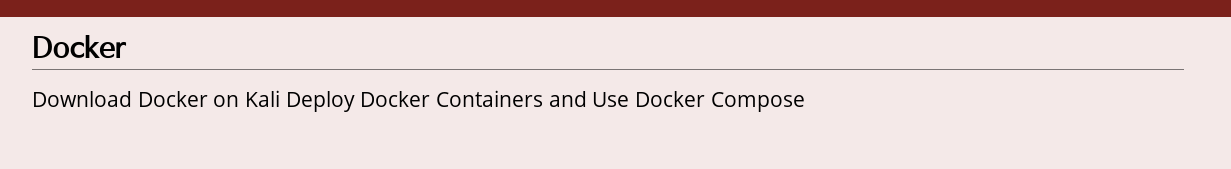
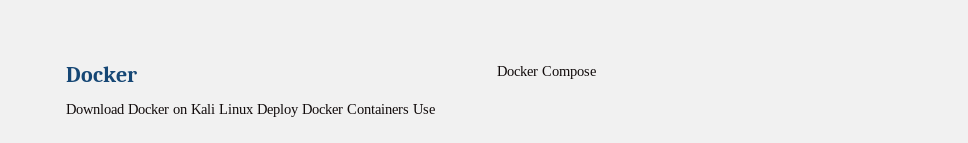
- Download Docker on Kali Deploy Docker Containers and Use Docker Compose
+ Download Docker on Kali Linux Deploy Docker Containers Use Docker Compose

